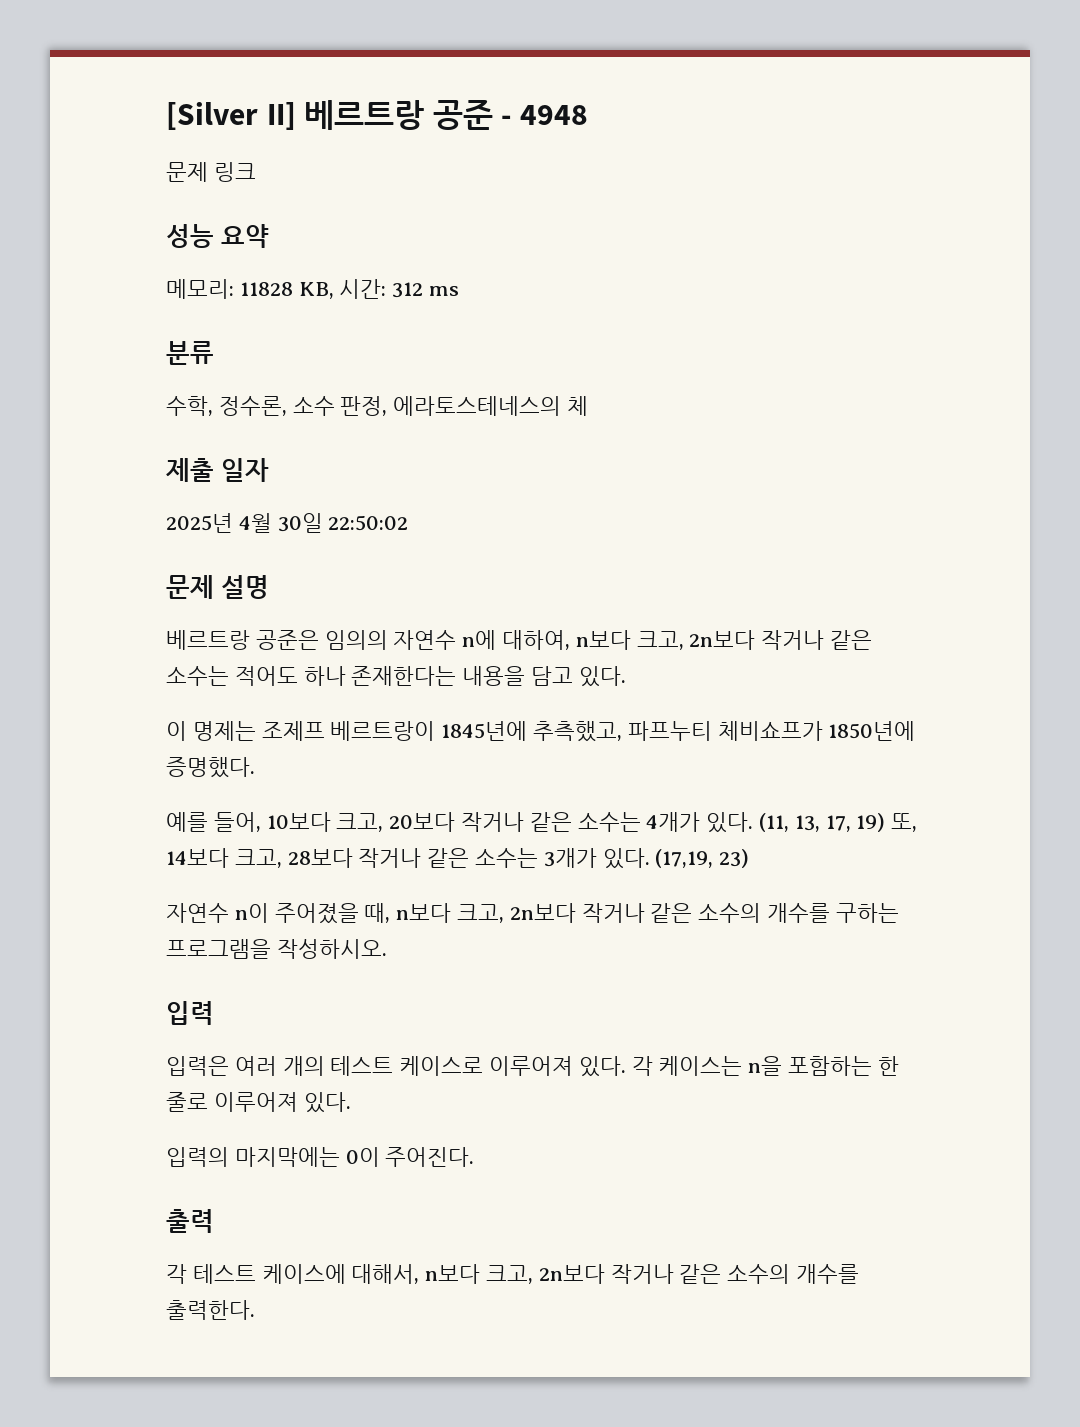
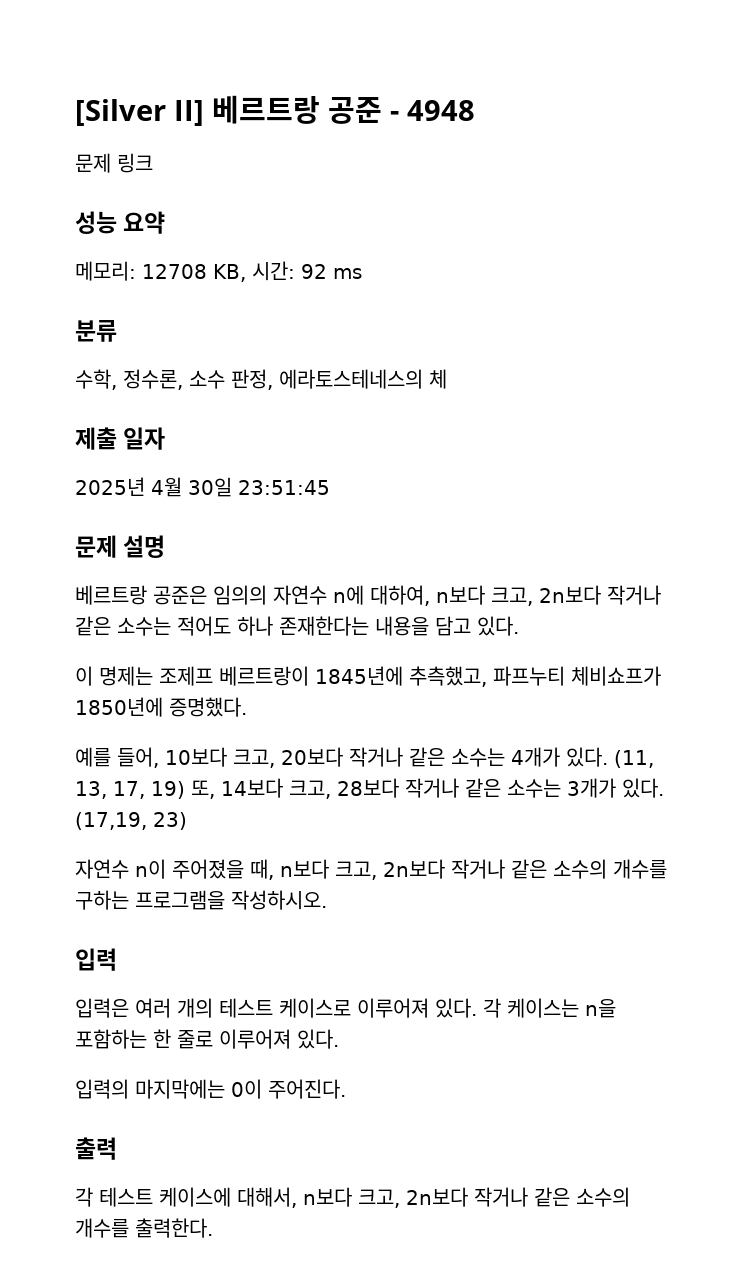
- 메모리: 11828 KB, 시간: 312 ms
+ 메모리: 12708 KB, 시간: 92 ms
- 2025년 4월 30일 22:50:02
+ 2025년 4월 30일 23:51:45

